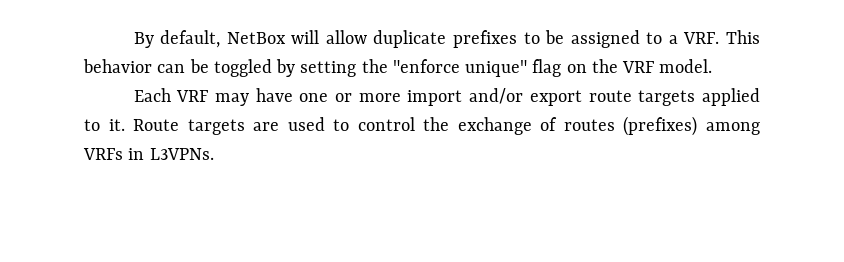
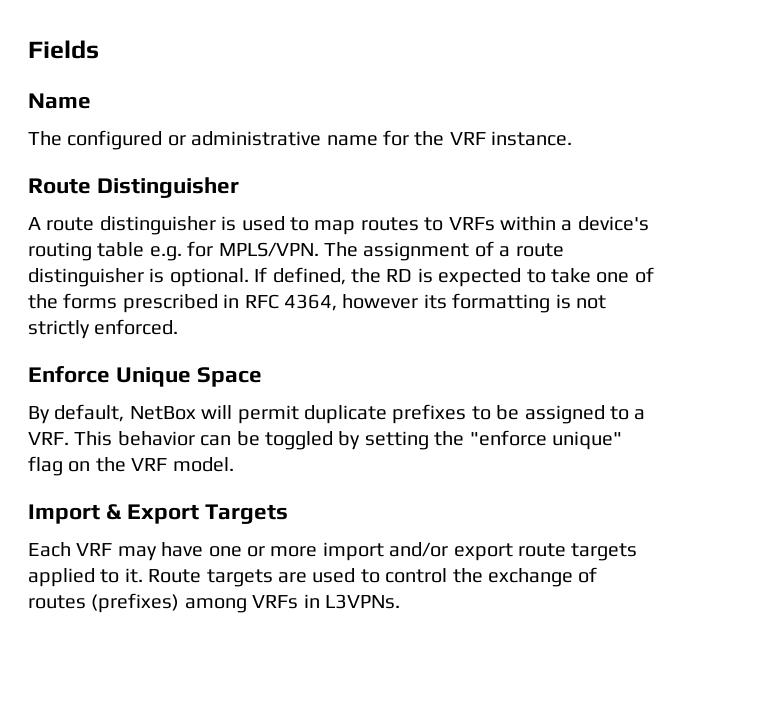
+ Fields
+ Name
+ The configured or administrative name for the VRF instance.
+ Route Distinguisher
+ A route distinguisher is used to map routes to VRFs within a device's routing table e.g. for MPLS/VPN. The assignment of a route distinguisher is optional. If defined, the RD is expected to take one of the forms prescribed in RFC 4364, however its formatting is not strictly enforced.
+ Enforce Unique Space
- By default, NetBox will allow duplicate prefixes to be assigned to a VRF. This behavior can be toggled by setting the "enforce unique" flag on the VRF model.
+ By default, NetBox will permit duplicate prefixes to be assigned to a VRF. This behavior can be toggled by setting the "enforce unique" flag on the VRF model.
+ Import & Export Targets

